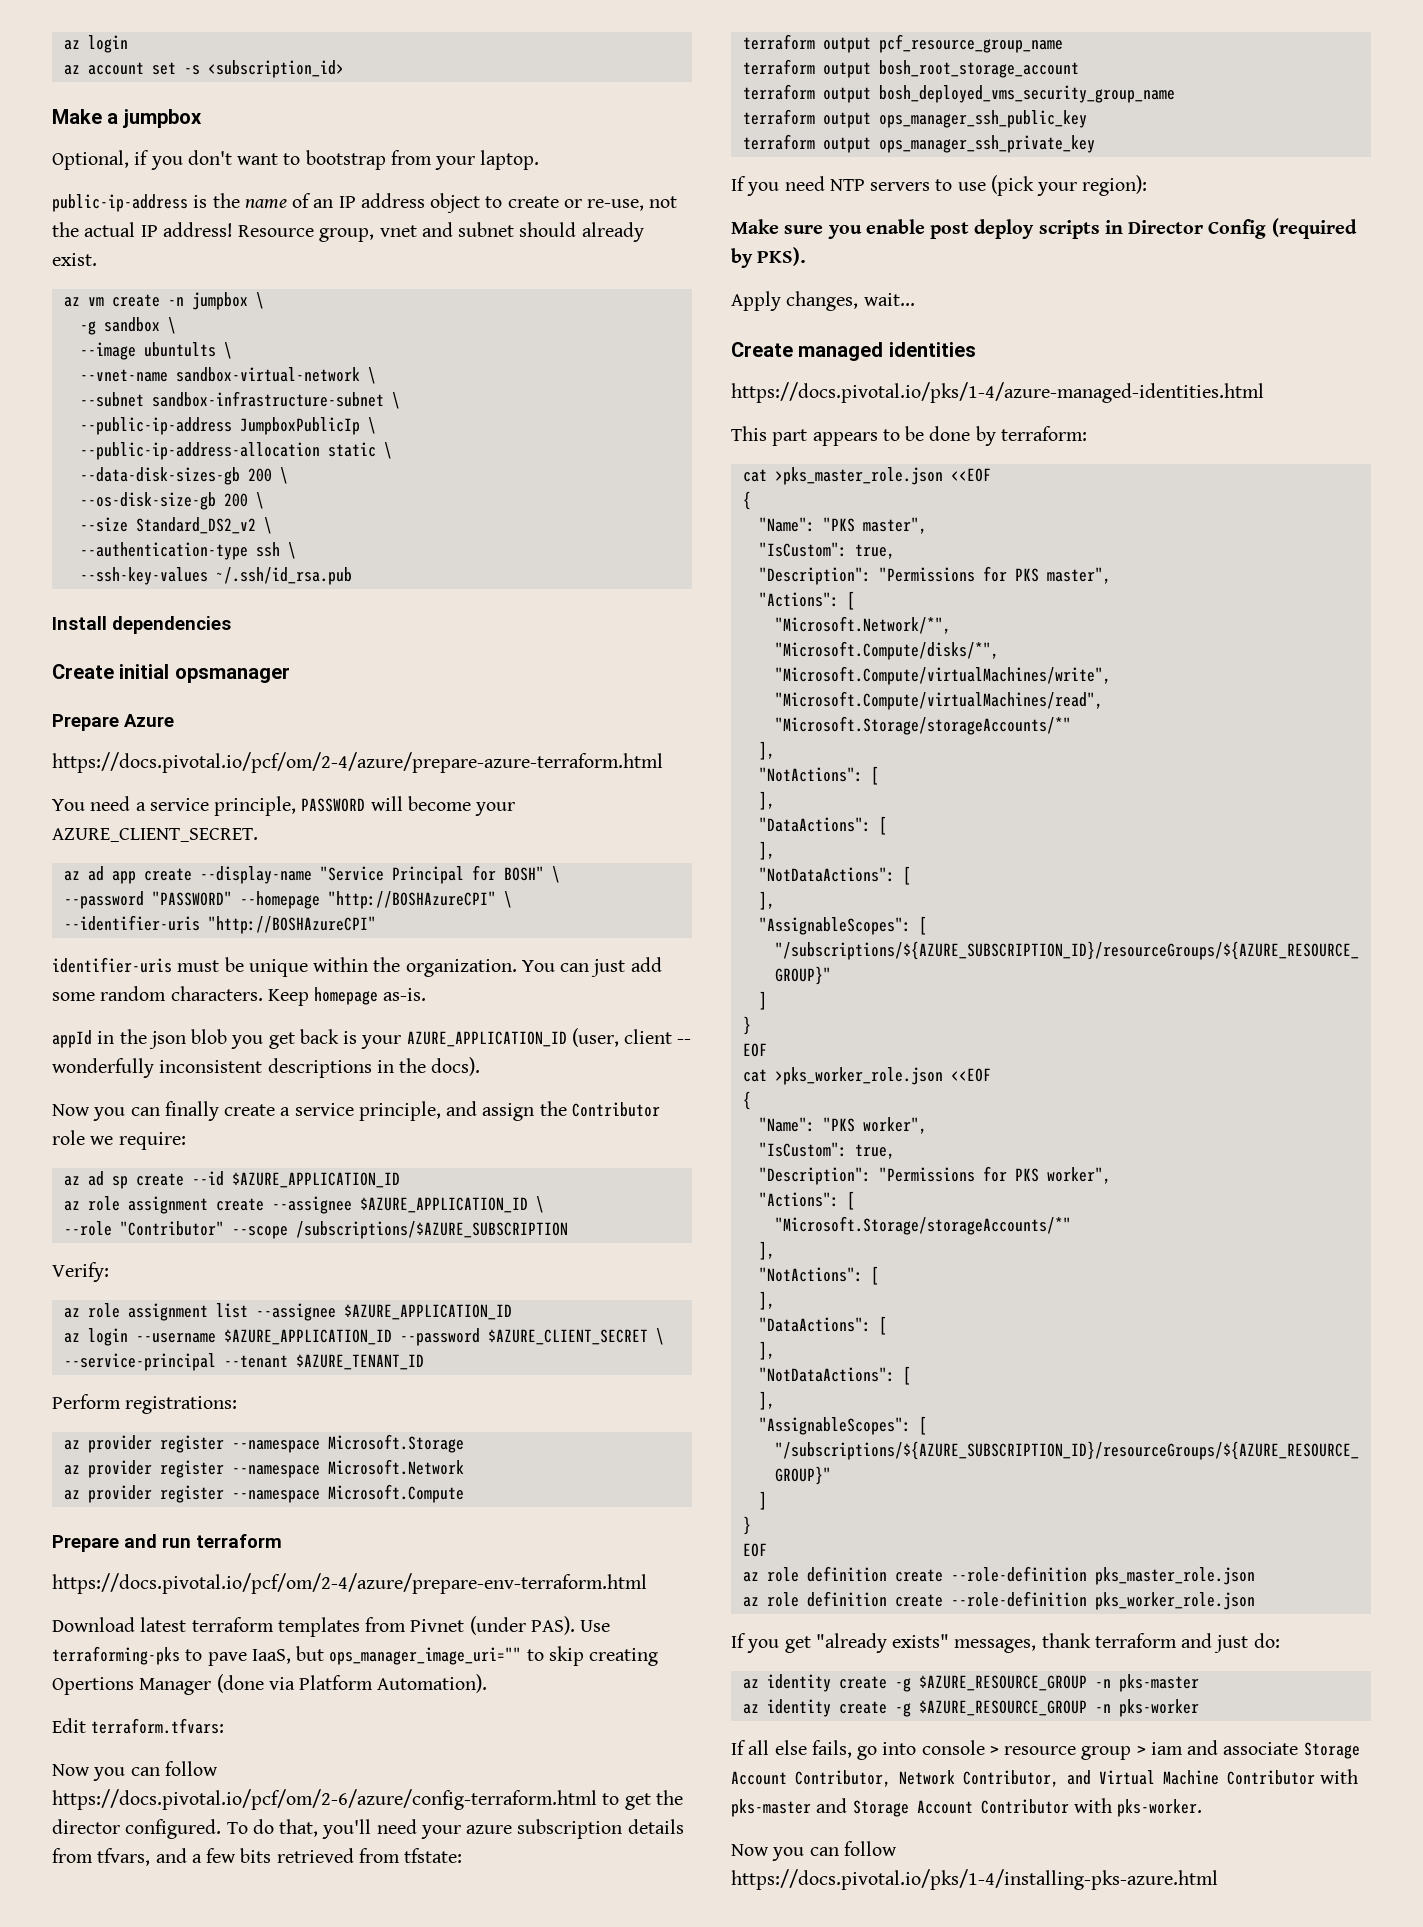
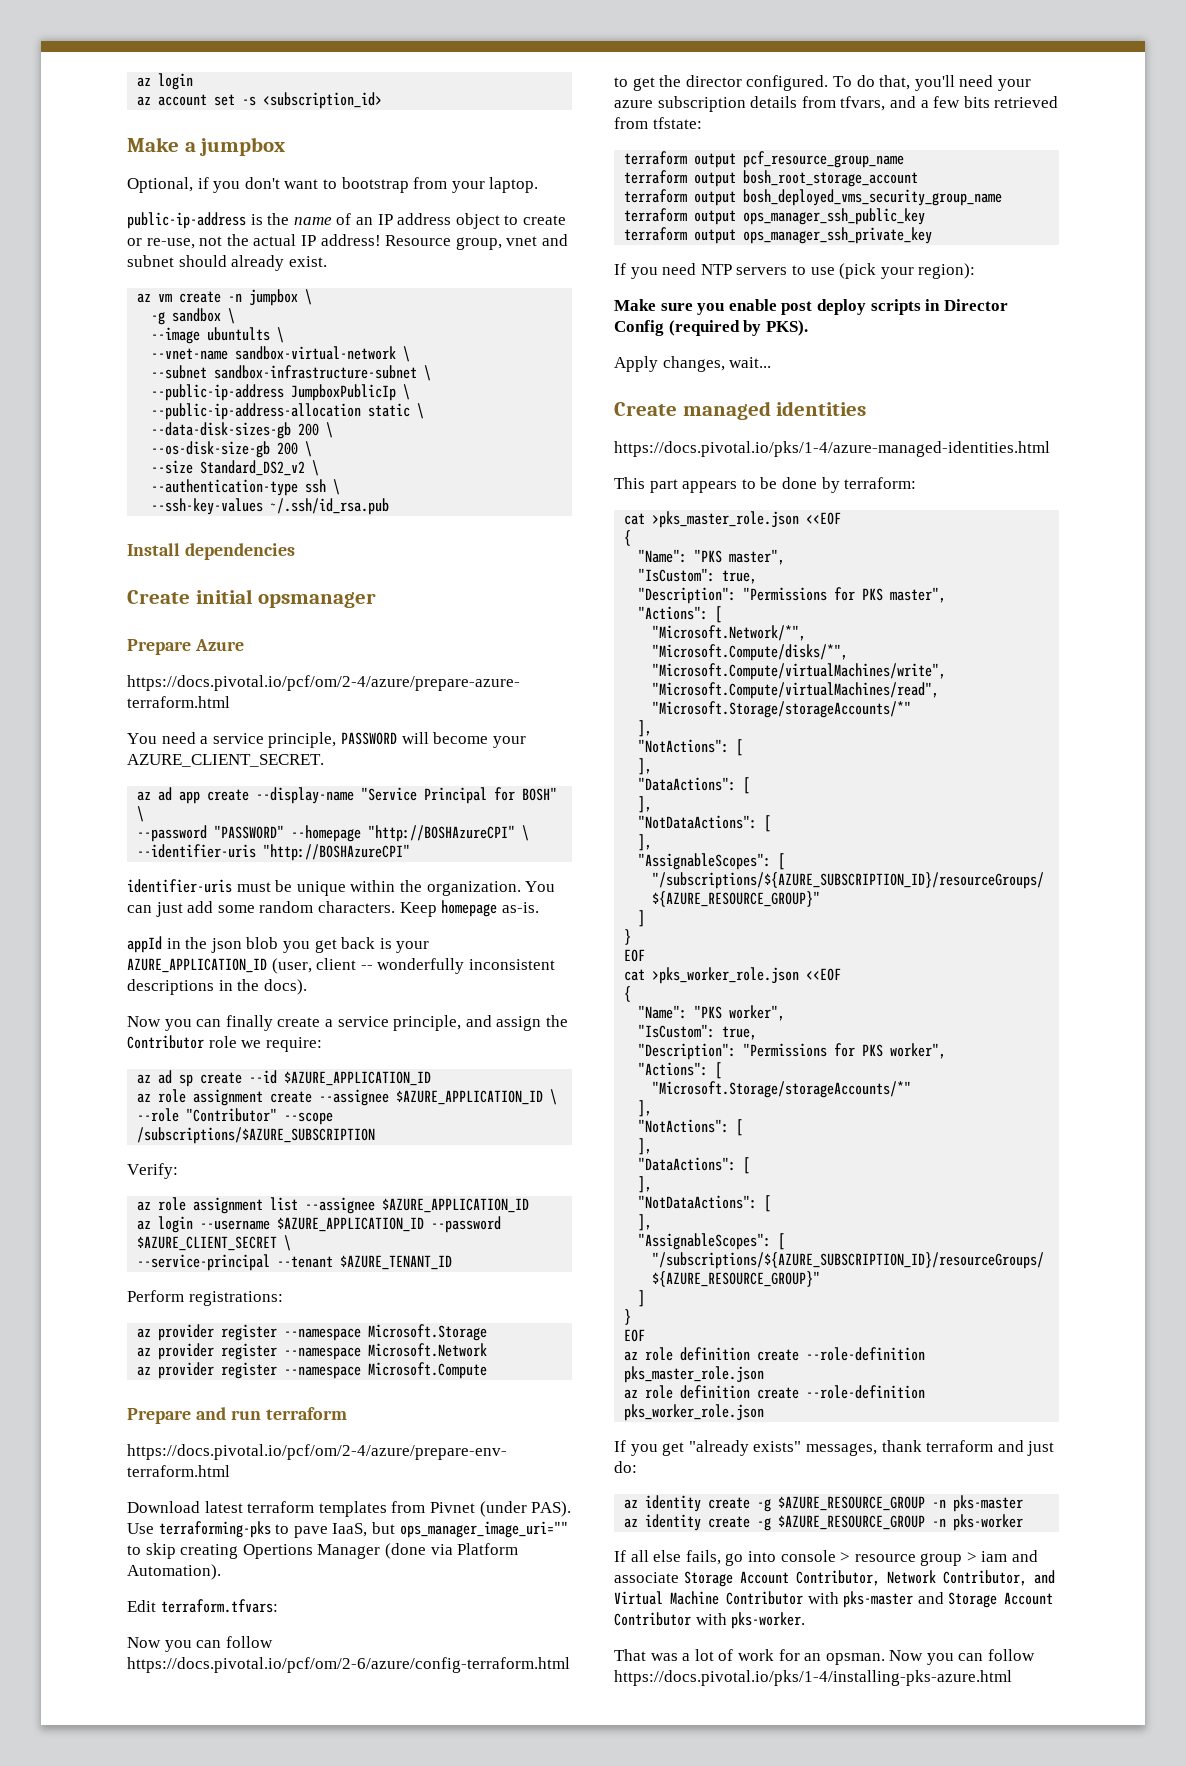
+ That was a lot of work for an opsman.

